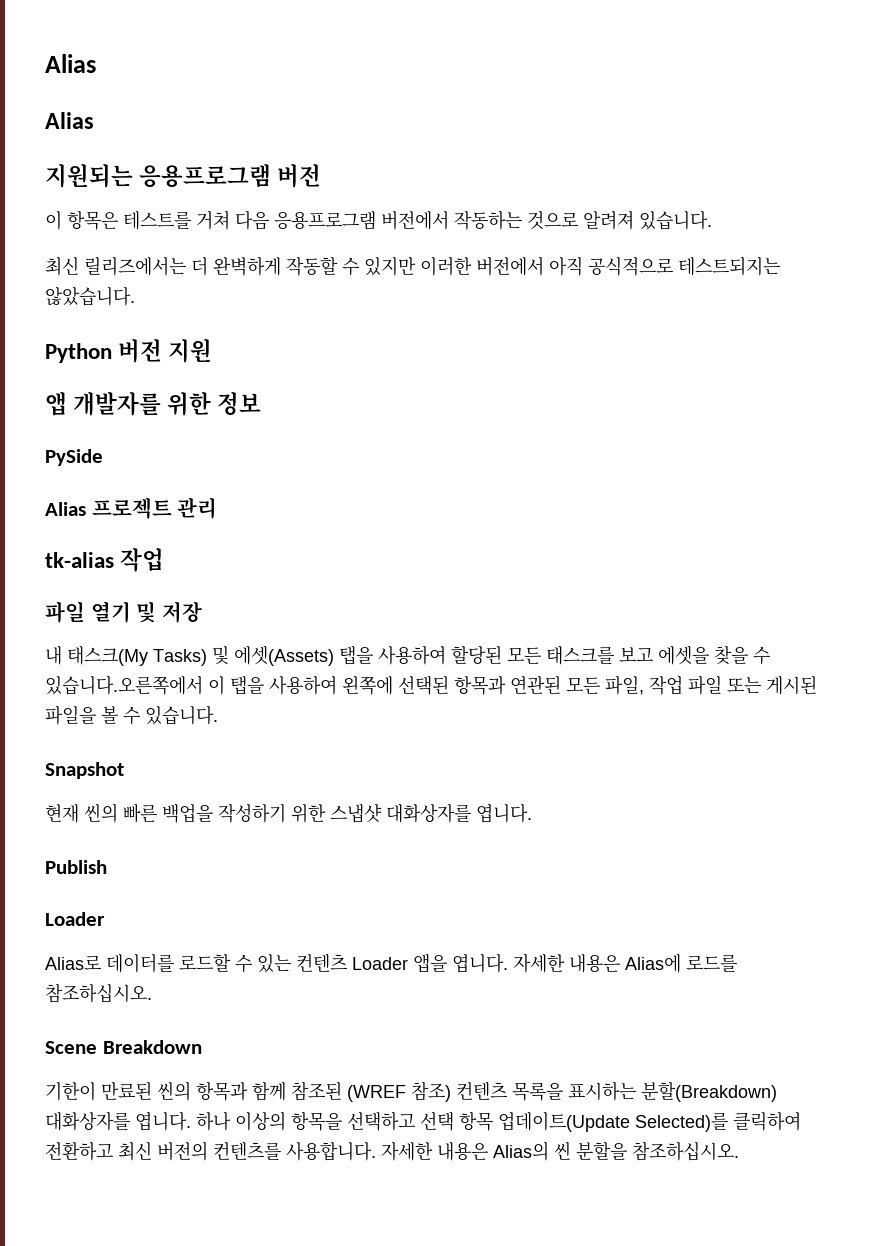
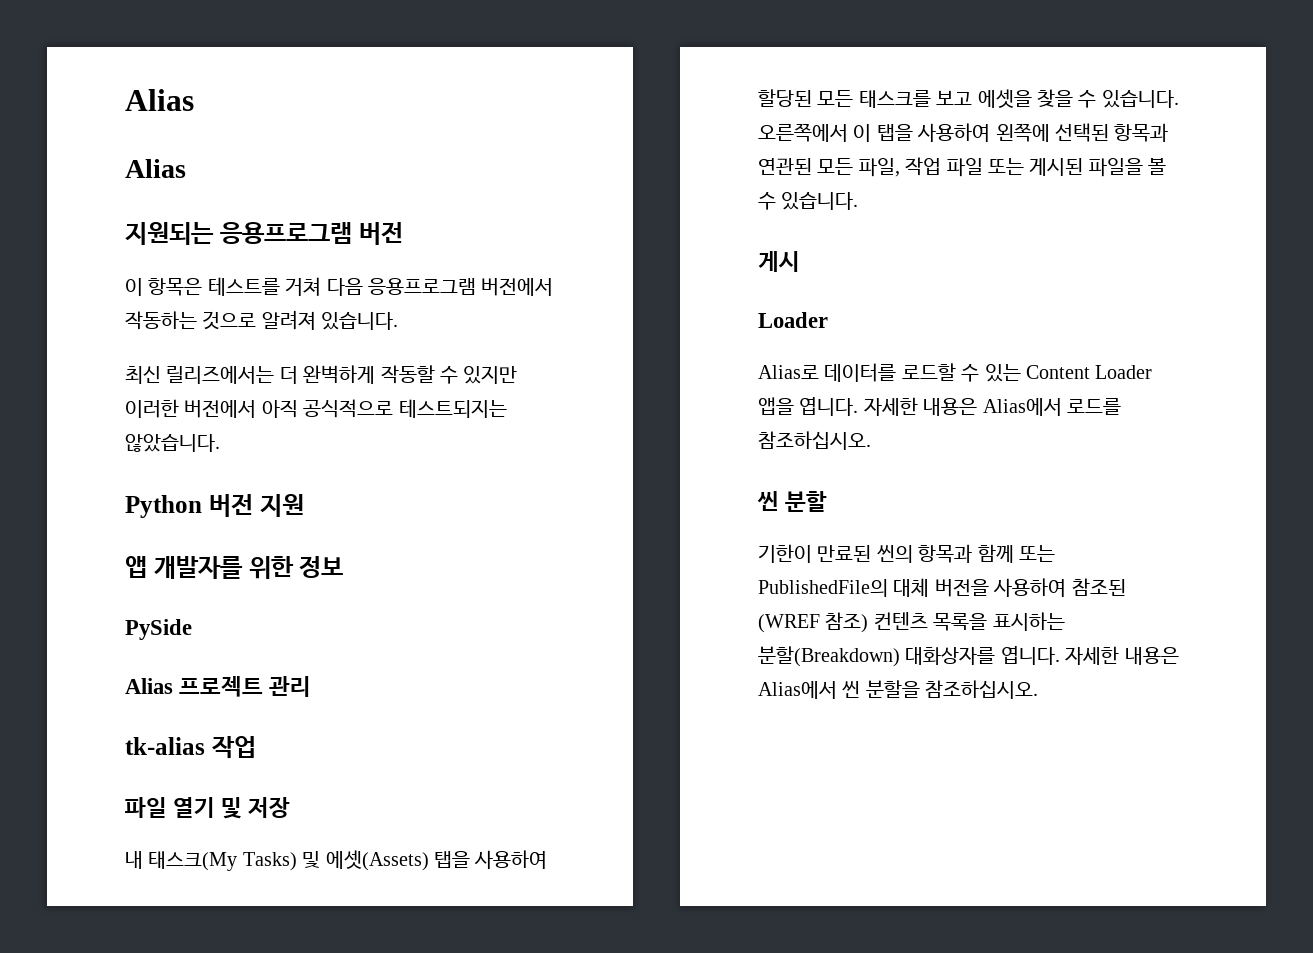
- 내 태스크(My Tasks) 및 에셋(Assets) 탭을 사용하여 할당된 모든 태스크를 보고 에셋을 찾을 수 있습니다.오른쪽에서 이 탭을 사용하여 왼쪽에 선택된 항목과 연관된 모든 파일, 작업 파일 또는 게시된 파일을 볼 수 있습니다.
+ 내 태스크(My Tasks) 및 에셋(Assets) 탭을 사용하여 할당된 모든 태스크를 보고 에셋을 찾을 수 있습니다. 오른쪽에서 이 탭을 사용하여 왼쪽에 선택된 항목과 연관된 모든 파일, 작업 파일 또는 게시된 파일을 볼 수 있습니다.
- Snapshot
- 현재 씬의 빠른 백업을 작성하기 위한 스냅샷 대화상자를 엽니다.
- Publish
+ 게시
- Alias로 데이터를 로드할 수 있는 컨텐츠 Loader 앱을 엽니다.
+ Alias로 데이터를 로드할 수 있는 Content Loader 앱을 엽니다.
- 자세한 내용은 Alias에 로드를 참조하십시오.
+ 자세한 내용은 Alias에서 로드를 참조하십시오.
- Scene Breakdown
+ 씬 분할
- 기한이 만료된 씬의 항목과 함께 참조된 (WREF 참조) 컨텐츠 목록을 표시하는 분할(Breakdown) 대화상자를 엽니다.
+ 기한이 만료된 씬의 항목과 함께 또는 PublishedFile의 대체 버전을 사용하여 참조된 (WREF 참조) 컨텐츠 목록을 표시하는 분할(Breakdown) 대화상자를 엽니다.
- 하나 이상의 항목을 선택하고 선택 항목 업데이트(Update Selected)를 클릭하여 전환하고 최신 버전의 컨텐츠를 사용합니다. 자세한 내용은 Alias의 씬 분할을 참조하십시오.
+ 자세한 내용은 Alias에서 씬 분할을 참조하십시오.

